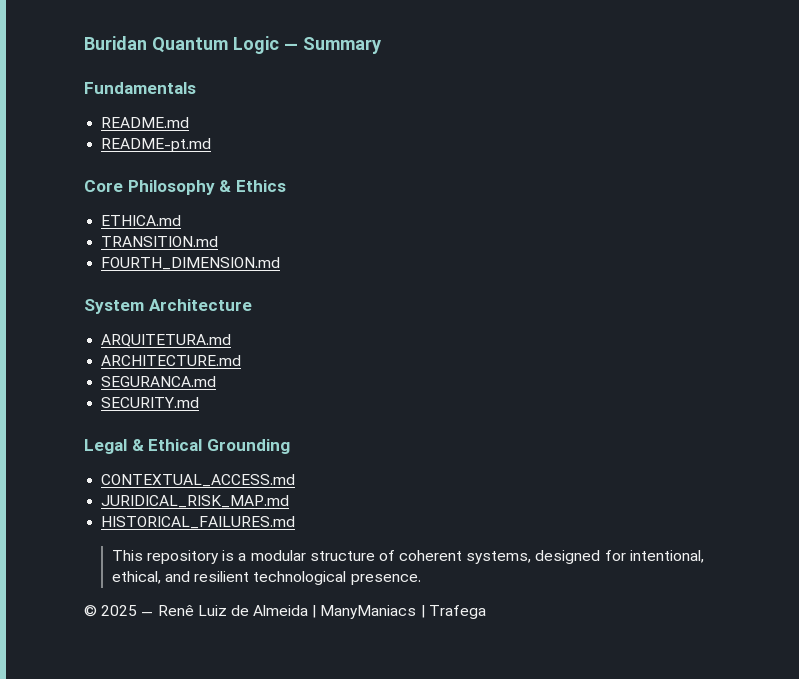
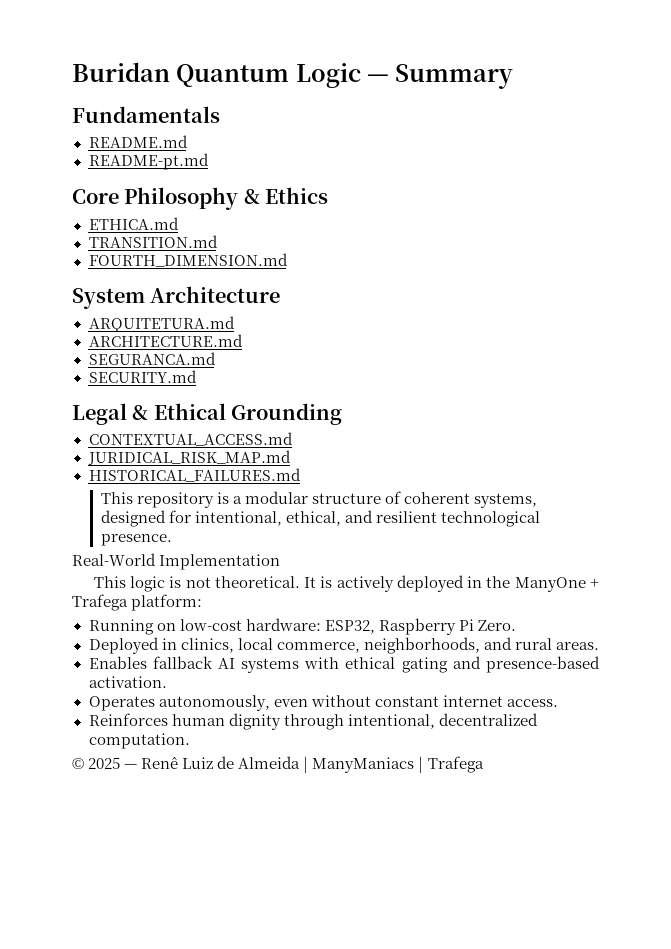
+ Real-World Implementation
+ This logic is not theoretical. It is actively deployed in the ManyOne + Trafega platform:
+ Running on low-cost hardware: ESP32, Raspberry Pi Zero.
+ Deployed in clinics, local commerce, neighborhoods, and rural areas.
+ Enables fallback AI systems with ethical gating and presence-based activation.
+ Operates autonomously, even without constant internet access.
+ Reinforces human dignity through intentional, decentralized computation.

